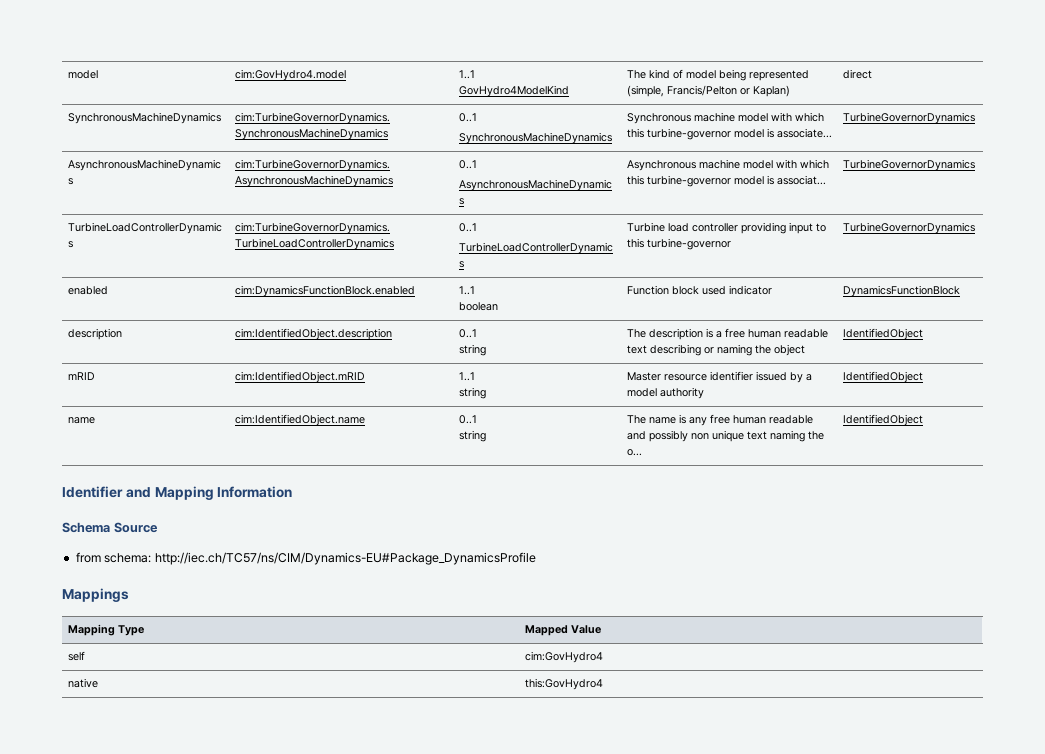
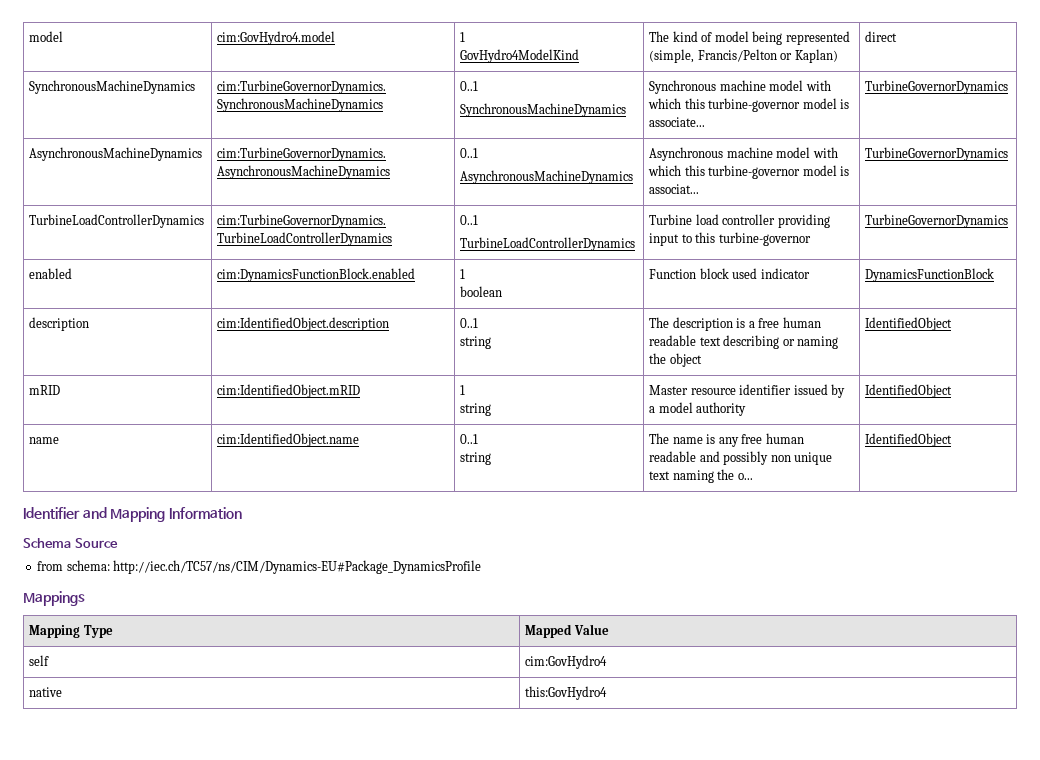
- model | cim:GovHydro4.model | 1..1
+ model | cim:GovHydro4.model | 1
- enabled | cim:DynamicsFunctionBlock.enabled | 1..1
+ enabled | cim:DynamicsFunctionBlock.enabled | 1
- mRID | cim:IdentifiedObject.mRID | 1..1
+ mRID | cim:IdentifiedObject.mRID | 1

